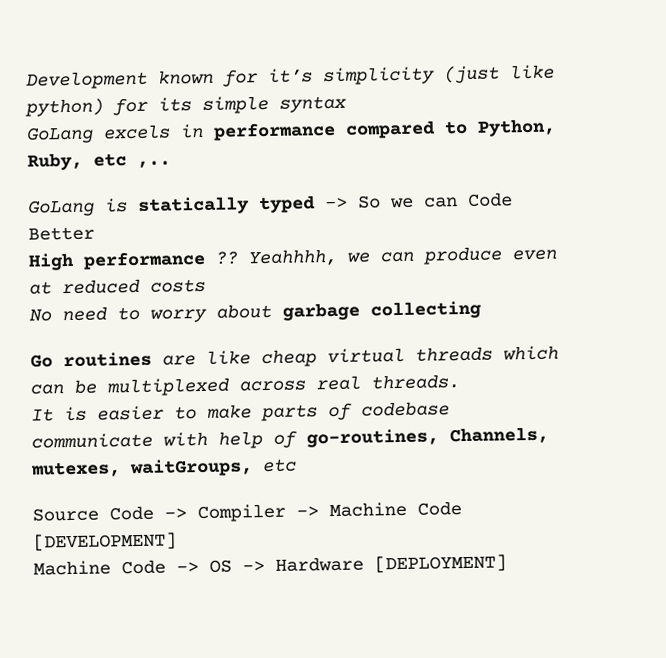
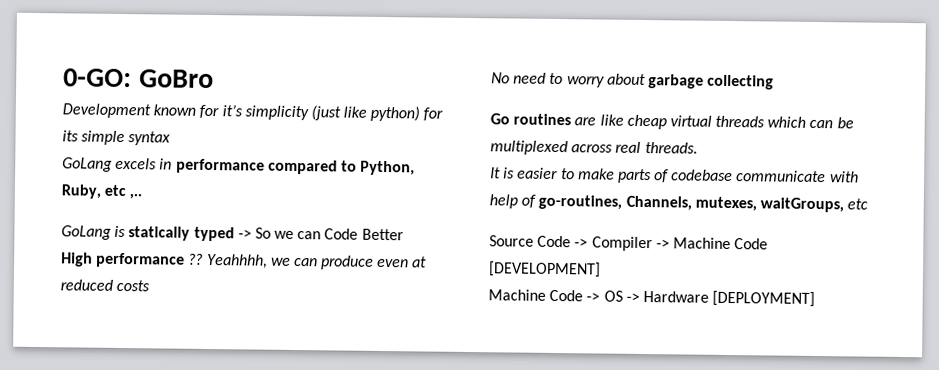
+ 0-GO: GoBro

